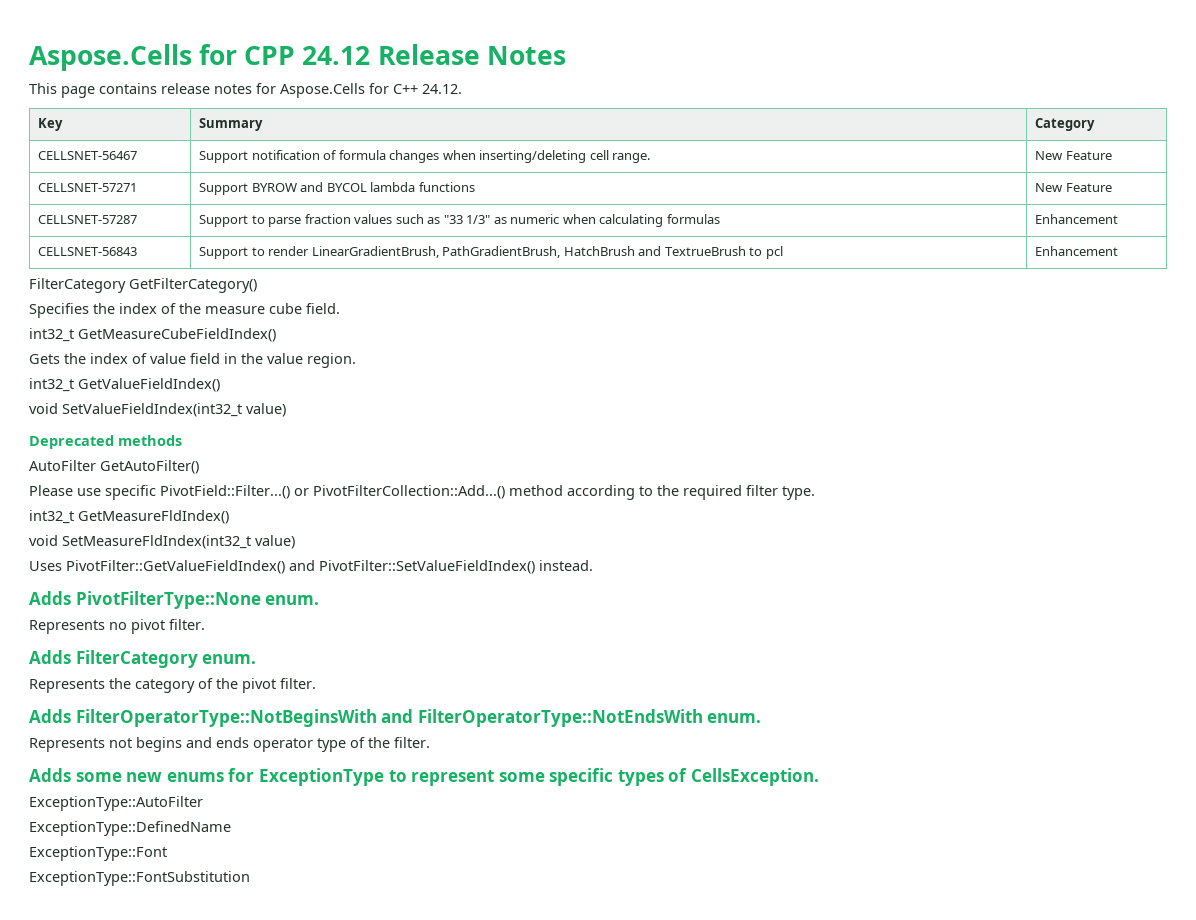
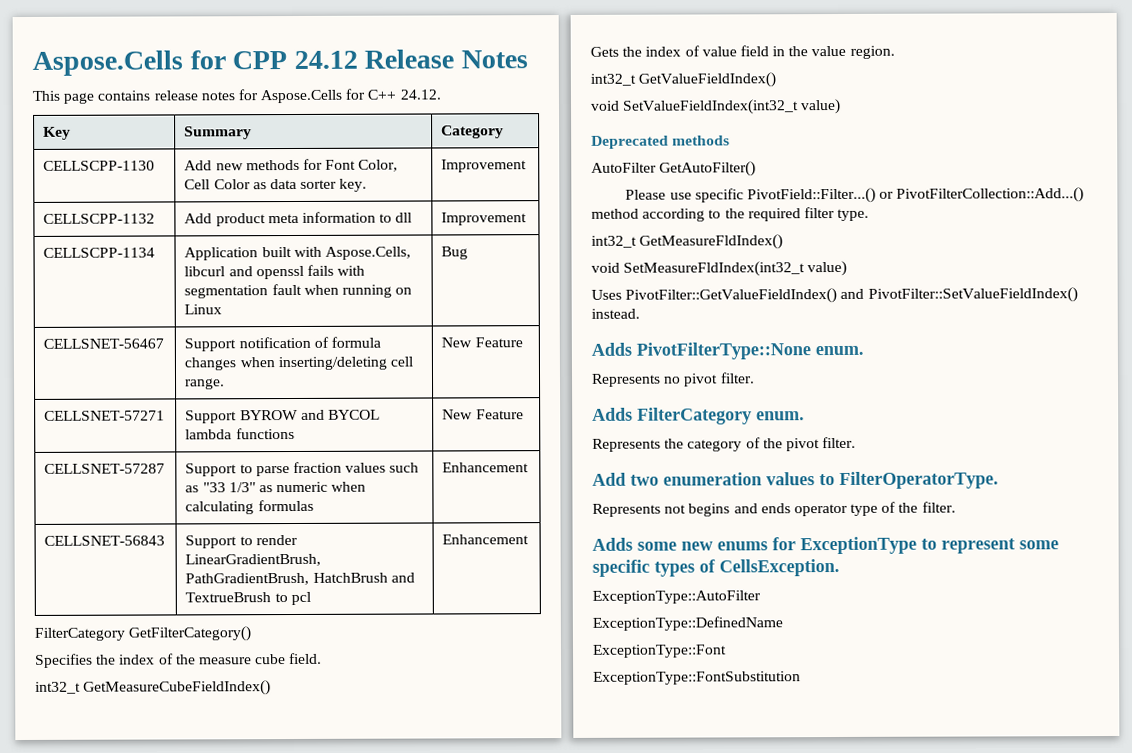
+ CELLSCPP-1130 | Add new methods for Font Color, Cell Color as data sorter key. | Improvement
+ CELLSCPP-1132 | Add product meta information to dll | Improvement
+ CELLSCPP-1134 | Application built with Aspose.Cells, libcurl and openssl fails with segmentation fault when running on Linux | Bug
- Adds FilterOperatorType::NotBeginsWith and FilterOperatorType::NotEndsWith enum.
+ Add two enumeration values to FilterOperatorType.

